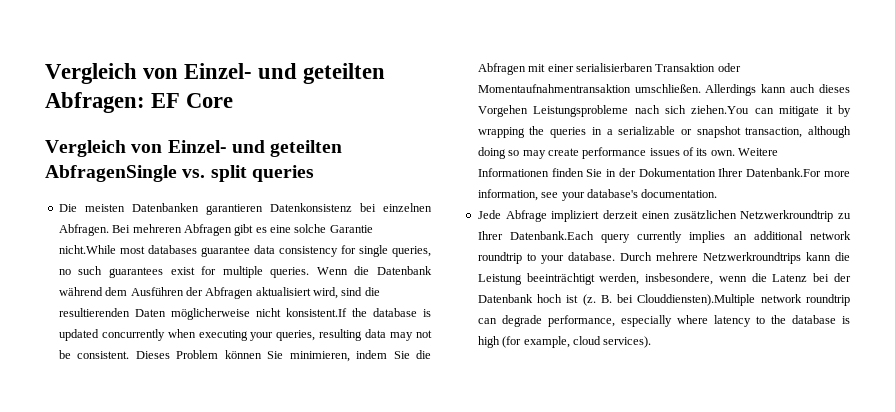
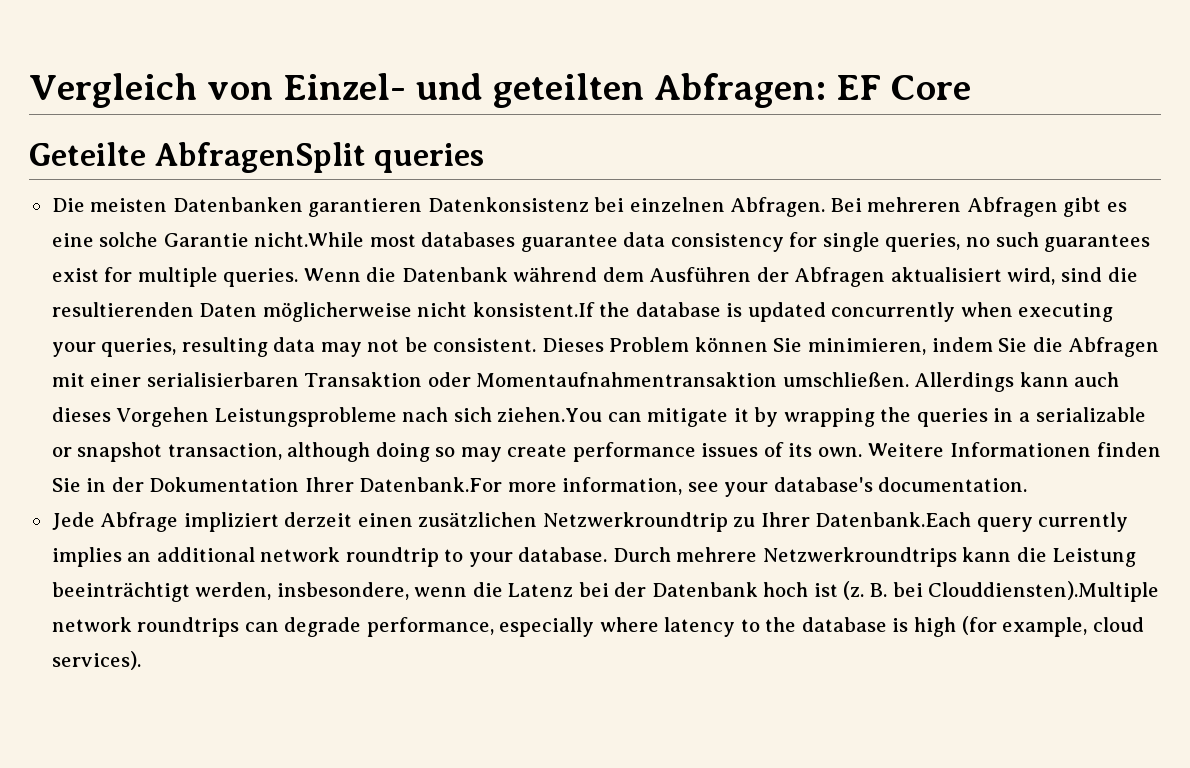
- Vergleich von Einzel- und geteilten AbfragenSingle vs. split queries
+ Geteilte AbfragenSplit queries
- B. bei Clouddiensten).Multiple network roundtrip can degrade performance, especially where latency to the database is high (for example, cloud services).
+ B. bei Clouddiensten).Multiple network roundtrips can degrade performance, especially where latency to the database is high (for example, cloud services).

